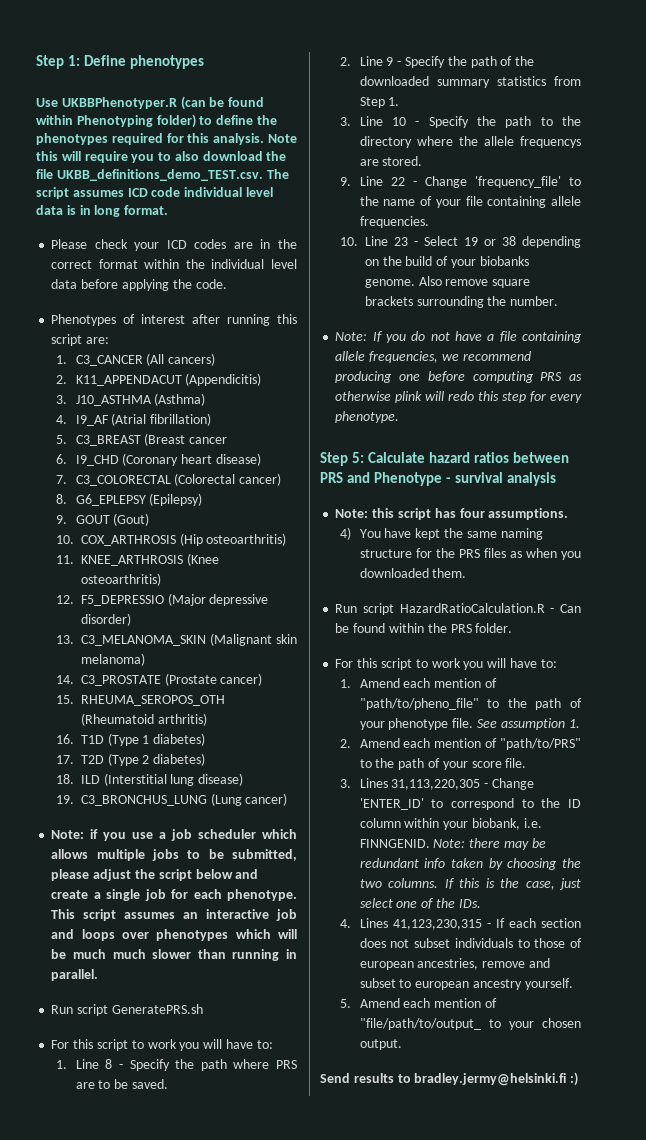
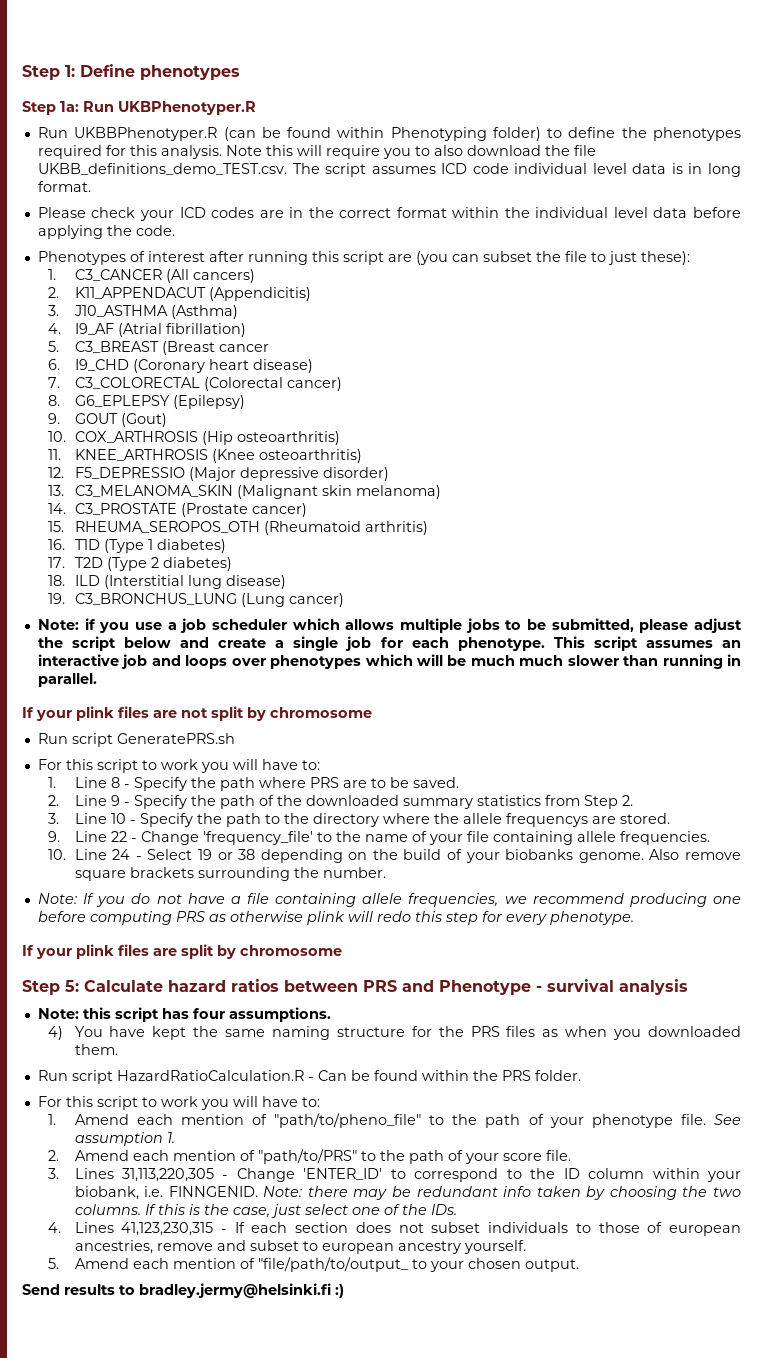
- Use UKBBPhenotyper.R (can be found within Phenotyping folder) to define the phenotypes required for this analysis.
+ Step 1a: Run UKBPhenotyper.R
+ Run UKBBPhenotyper.R (can be found within Phenotyping folder) to define the phenotypes required for this analysis.
- Phenotypes of interest after running this script are:
+ Phenotypes of interest after running this script are (you can subset the file to just these):
+ If your plink files are not split by chromosome
- 2. Line 9 - Specify the path of the downloaded summary statistics from Step 1.
+ 2. Line 9 - Specify the path of the downloaded summary statistics from Step 2.
- 10. Line 23 - Select 19 or 38 depending on the build of your biobanks genome.
+ 10. Line 24 - Select 19 or 38 depending on the build of your biobanks genome.
+ If your plink files are split by chromosome

